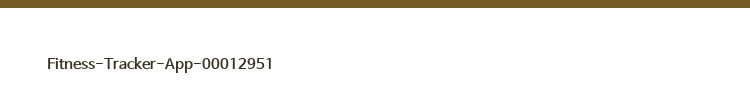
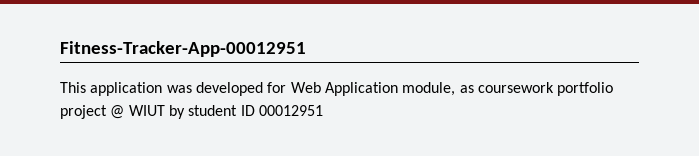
+ This application was developed for Web Application module, as coursework portfolio project @ WIUT by student ID 00012951

